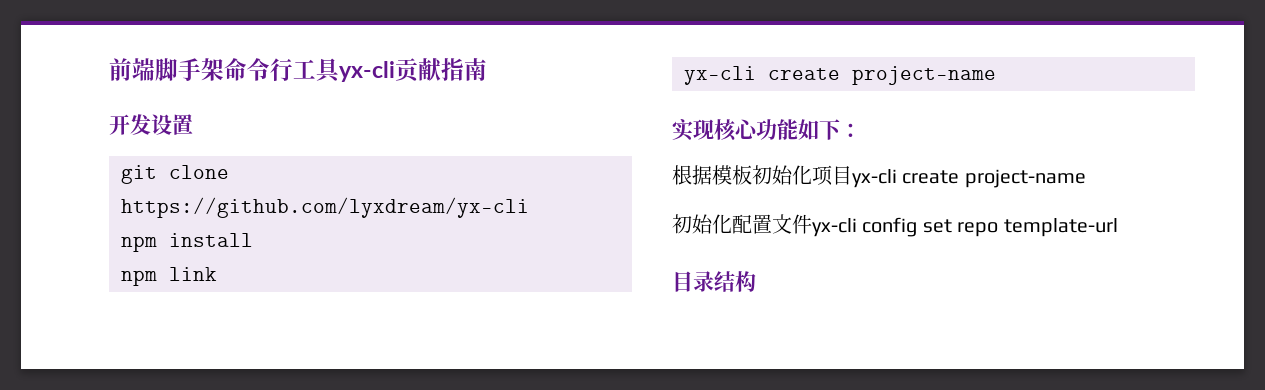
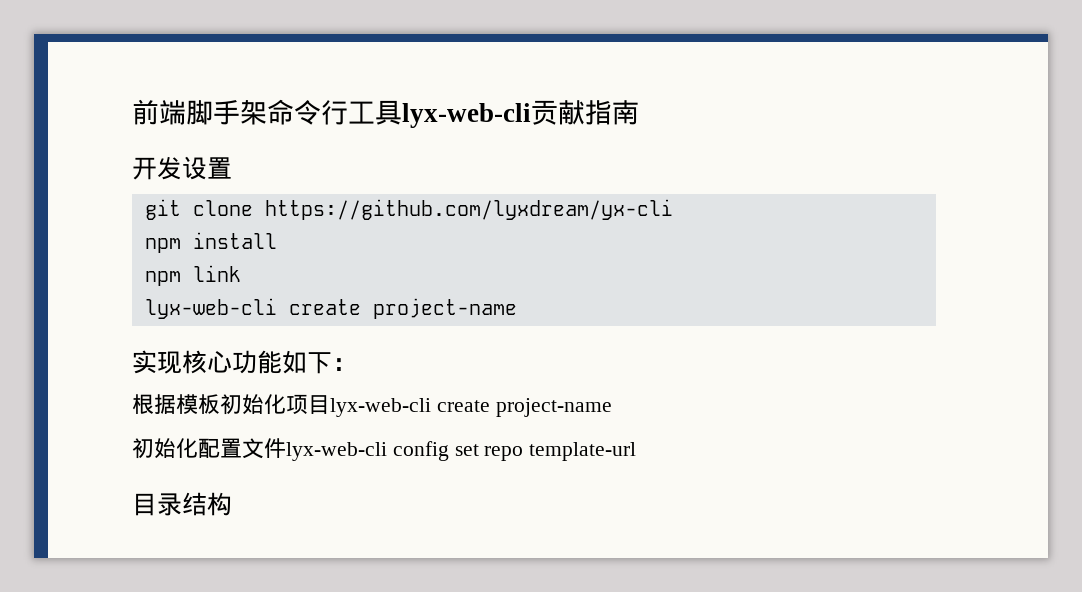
- 前端脚手架命令行工具yx-cli贡献指南
+ 前端脚手架命令行工具lyx-web-cli贡献指南
  npm link
- yx-cli create project-name
+ lyx-web-cli create project-name
- 根据模板初始化项目yx-cli create project-name
+ 根据模板初始化项目lyx-web-cli create project-name
- 初始化配置文件yx-cli config set repo template-url
+ 初始化配置文件lyx-web-cli config set repo template-url

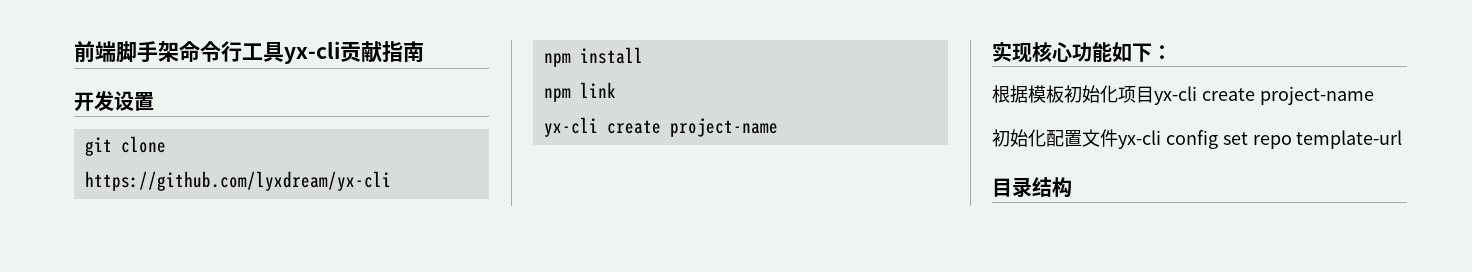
- 前端脚手架命令行工具lyx-web-cli贡献指南
+ 前端脚手架命令行工具yx-cli贡献指南
  npm link
- lyx-web-cli create project-name
+ yx-cli create project-name
- 根据模板初始化项目lyx-web-cli create project-name
+ 根据模板初始化项目yx-cli create project-name
- 初始化配置文件lyx-web-cli config set repo template-url
+ 初始化配置文件yx-cli config set repo template-url

